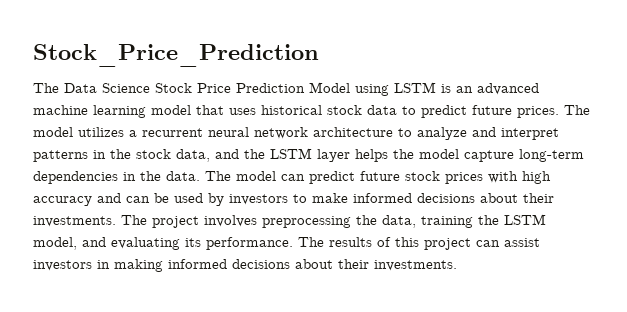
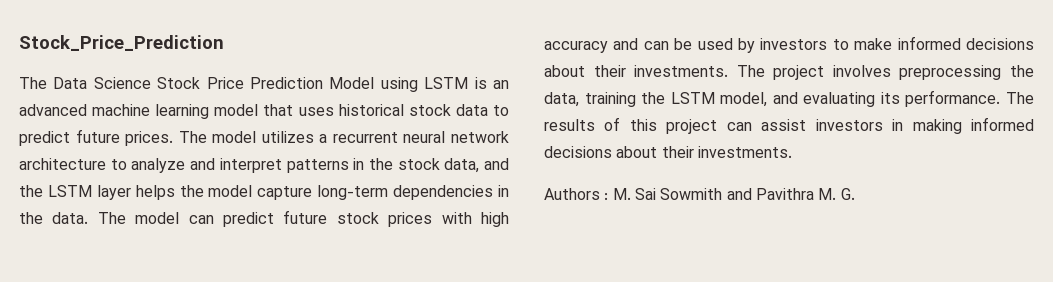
+ Authors : M. Sai Sowmith and Pavithra M. G.

